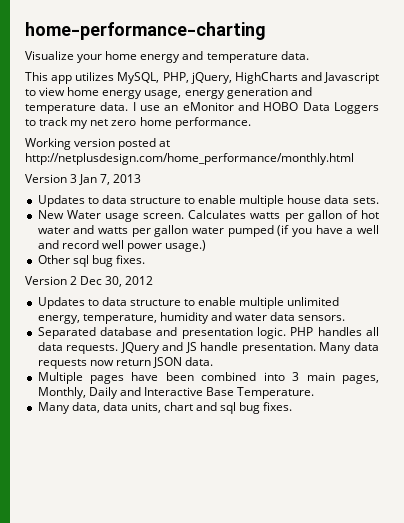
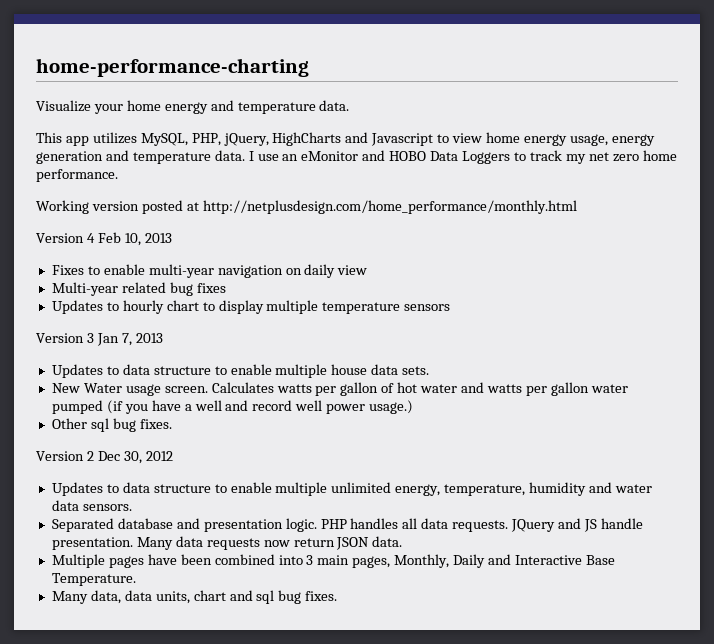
+ Version 4 Feb 10, 2013
+ Fixes to enable multi-year navigation on daily view
+ Multi-year related bug fixes
+ Updates to hourly chart to display multiple temperature sensors

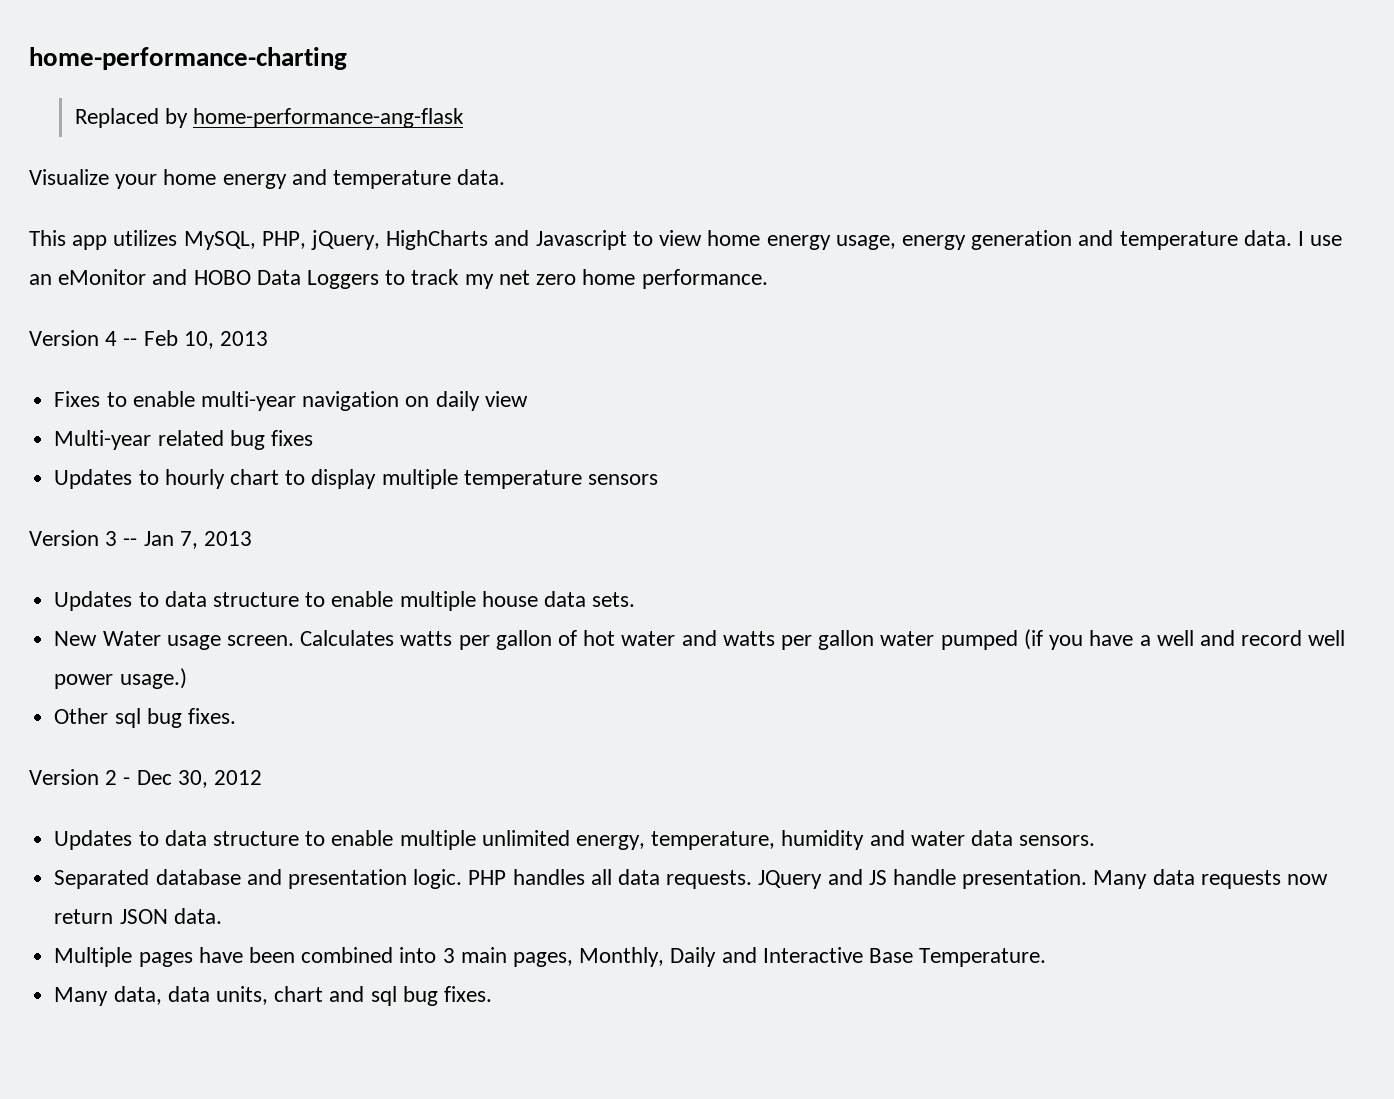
+ Replaced by home-performance-ang-flask
- Working version posted at http://netplusdesign.com/home_performance/monthly.html
- Version 4 Feb 10, 2013
+ Version 4 -- Feb 10, 2013
- Version 3 Jan 7, 2013
+ Version 3 -- Jan 7, 2013
- Version 2 Dec 30, 2012
+ Version 2 - Dec 30, 2012

